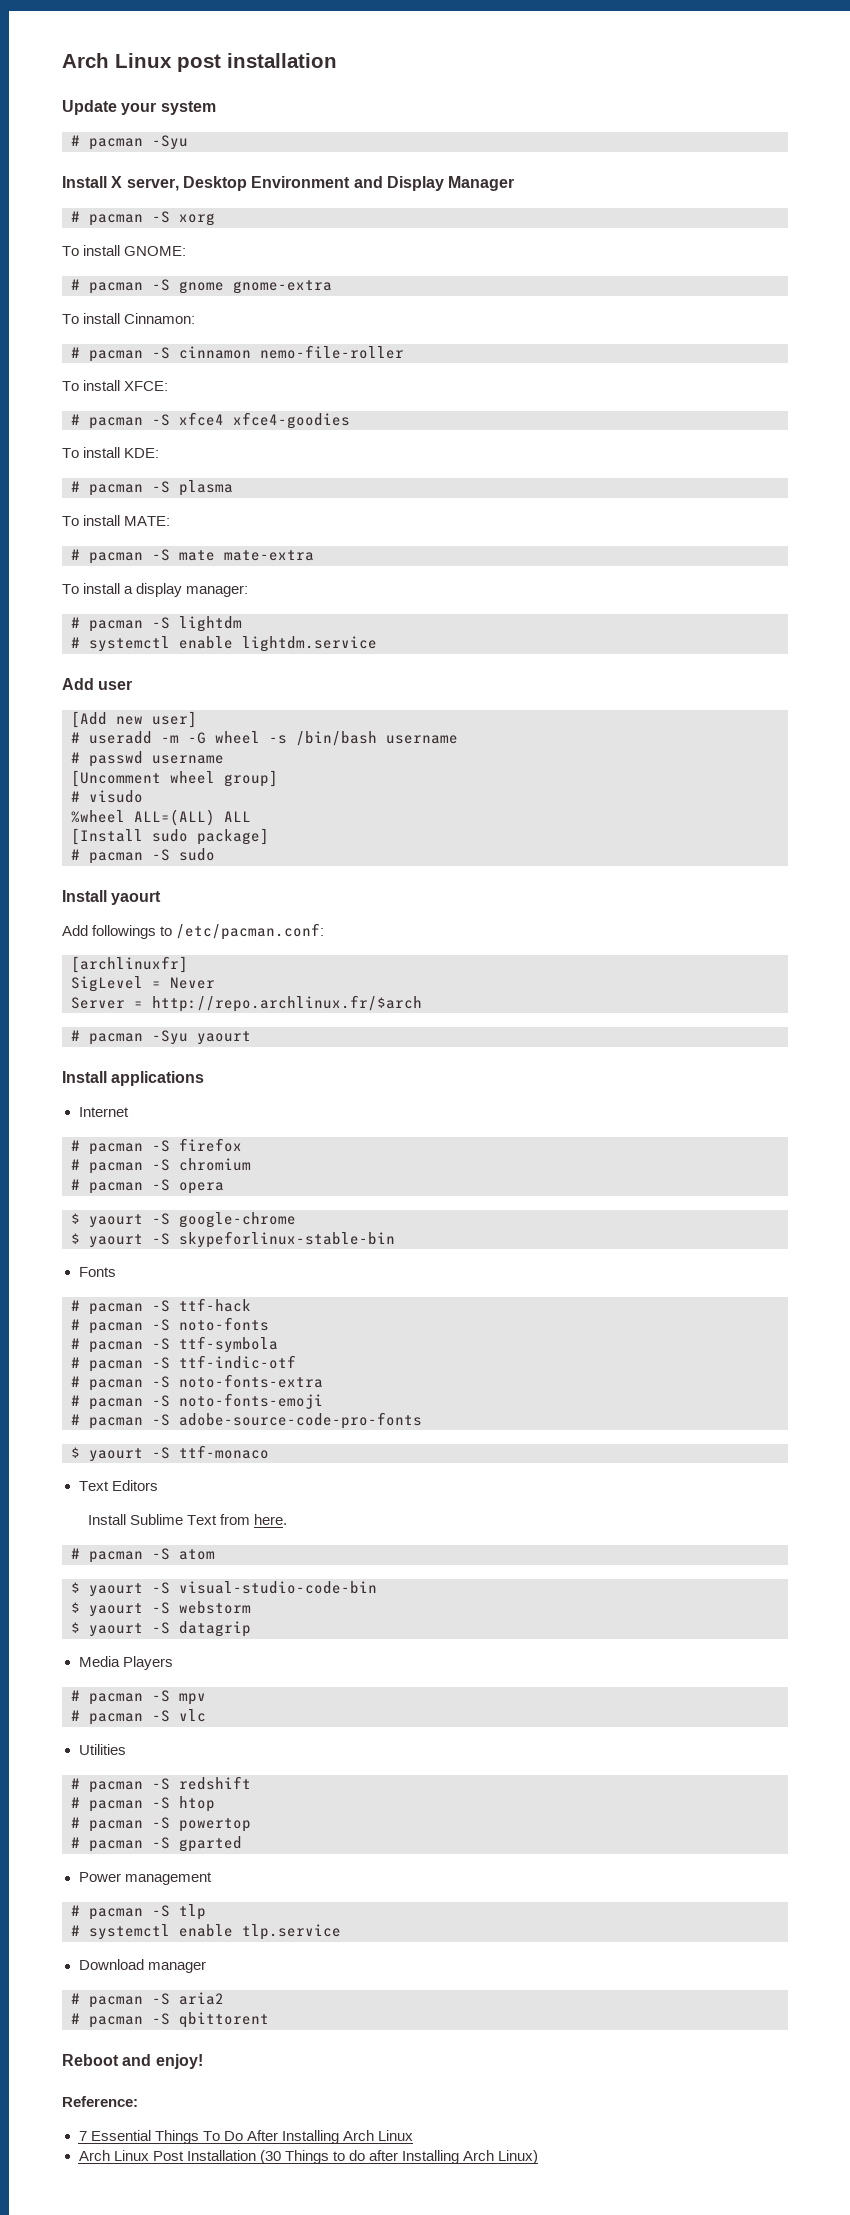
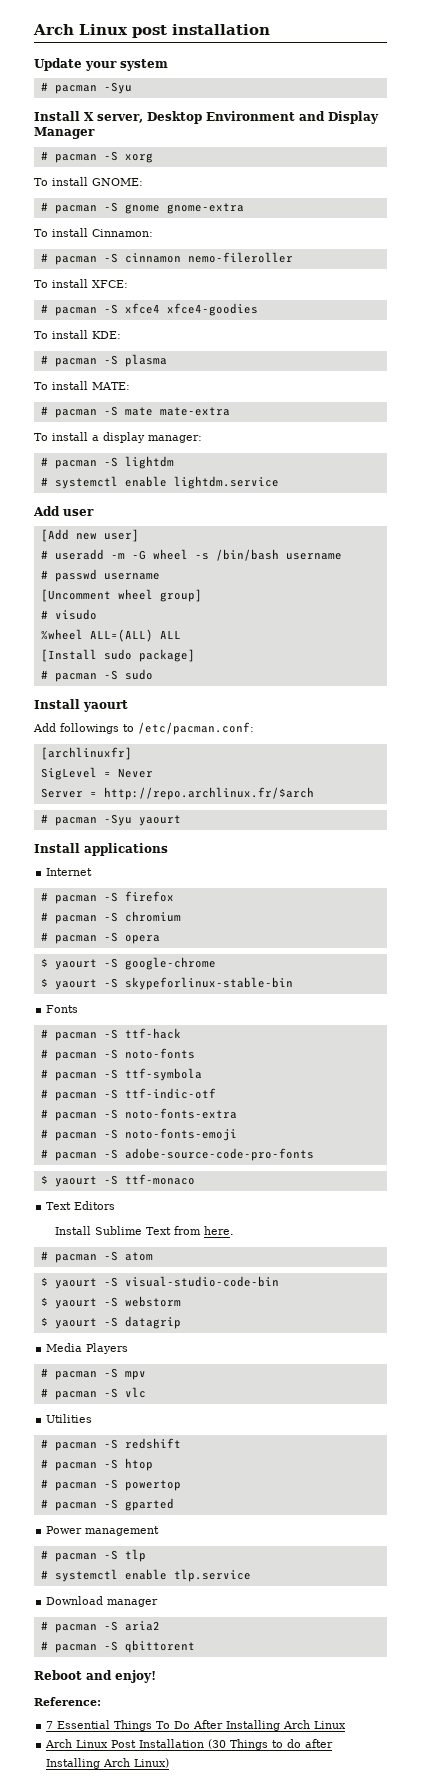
- # pacman -S cinnamon nemo-file-roller
+ # pacman -S cinnamon nemo-fileroller

